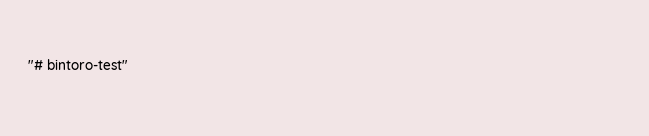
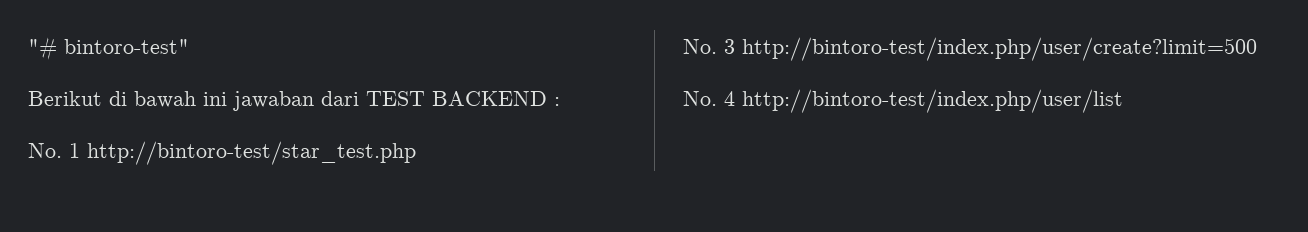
+ Berikut di bawah ini jawaban dari TEST BACKEND :
+ No. 1 http://bintoro-test/star_test.php
+ No. 3 http://bintoro-test/index.php/user/create?limit=500
+ No. 4 http://bintoro-test/index.php/user/list

